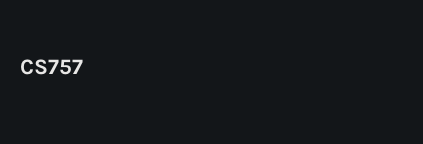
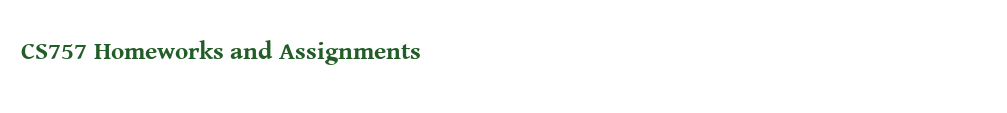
- CS757
+ CS757 Homeworks and Assignments

